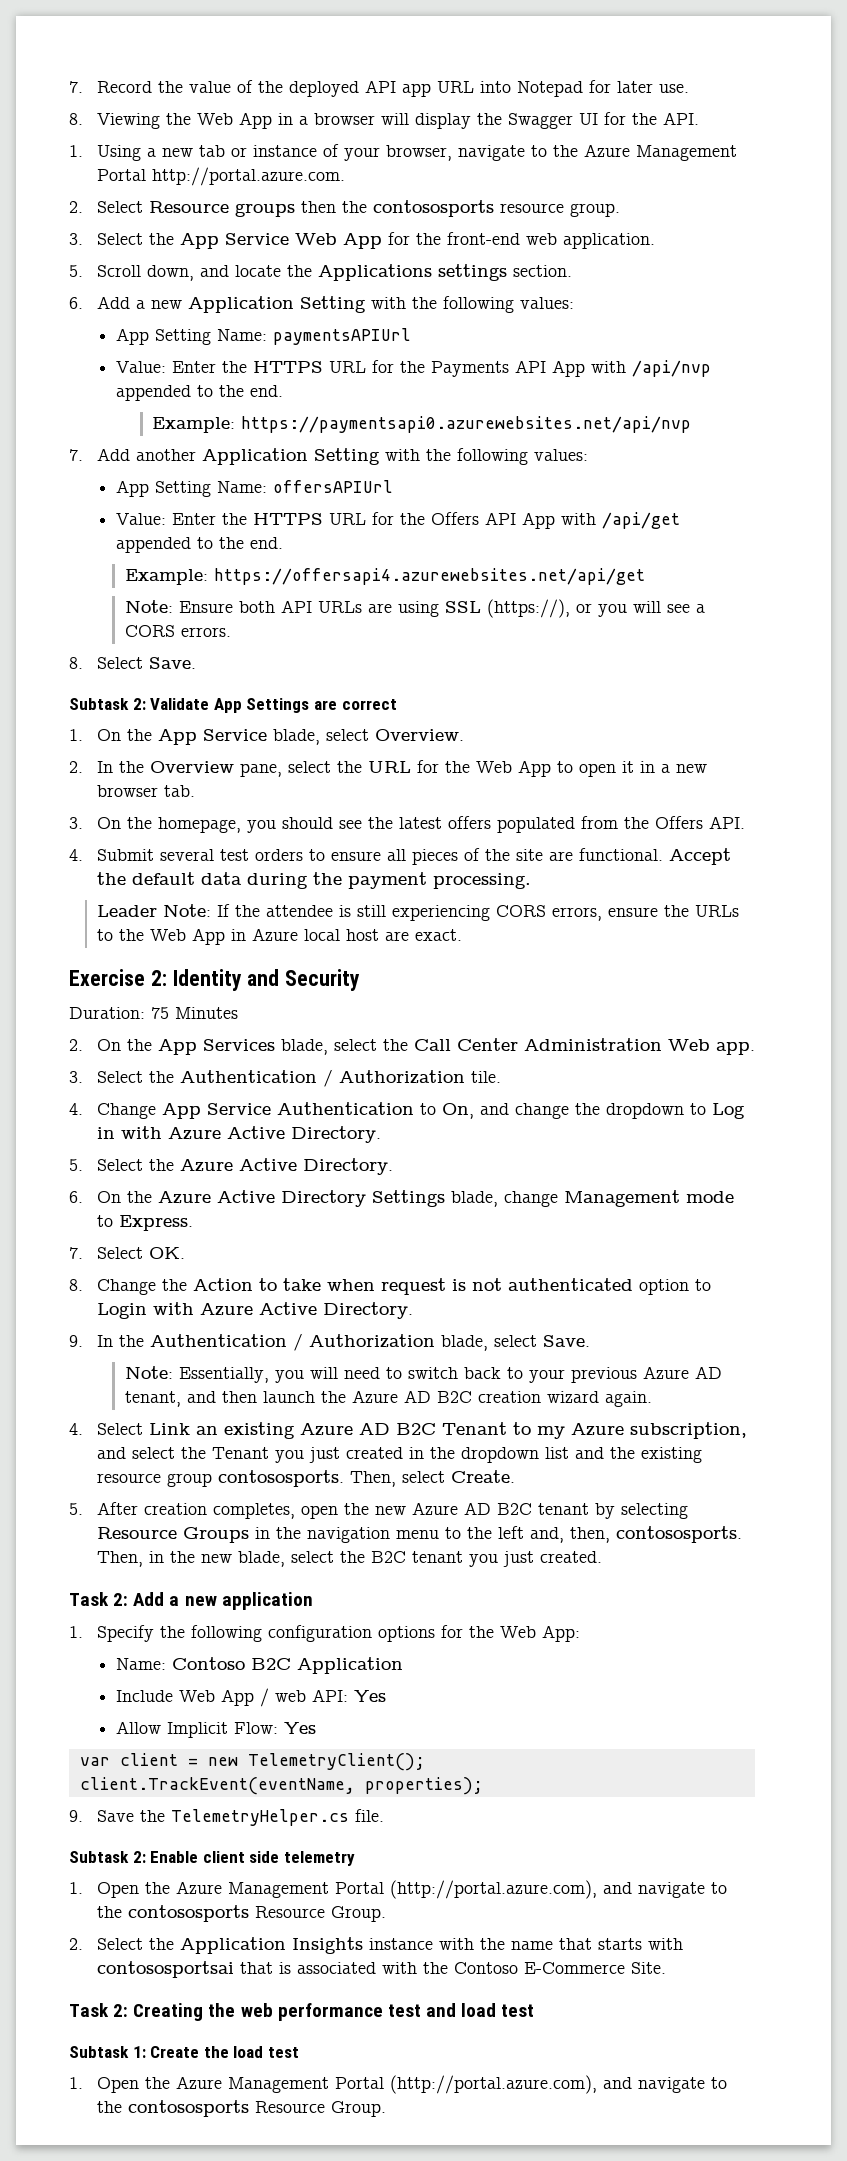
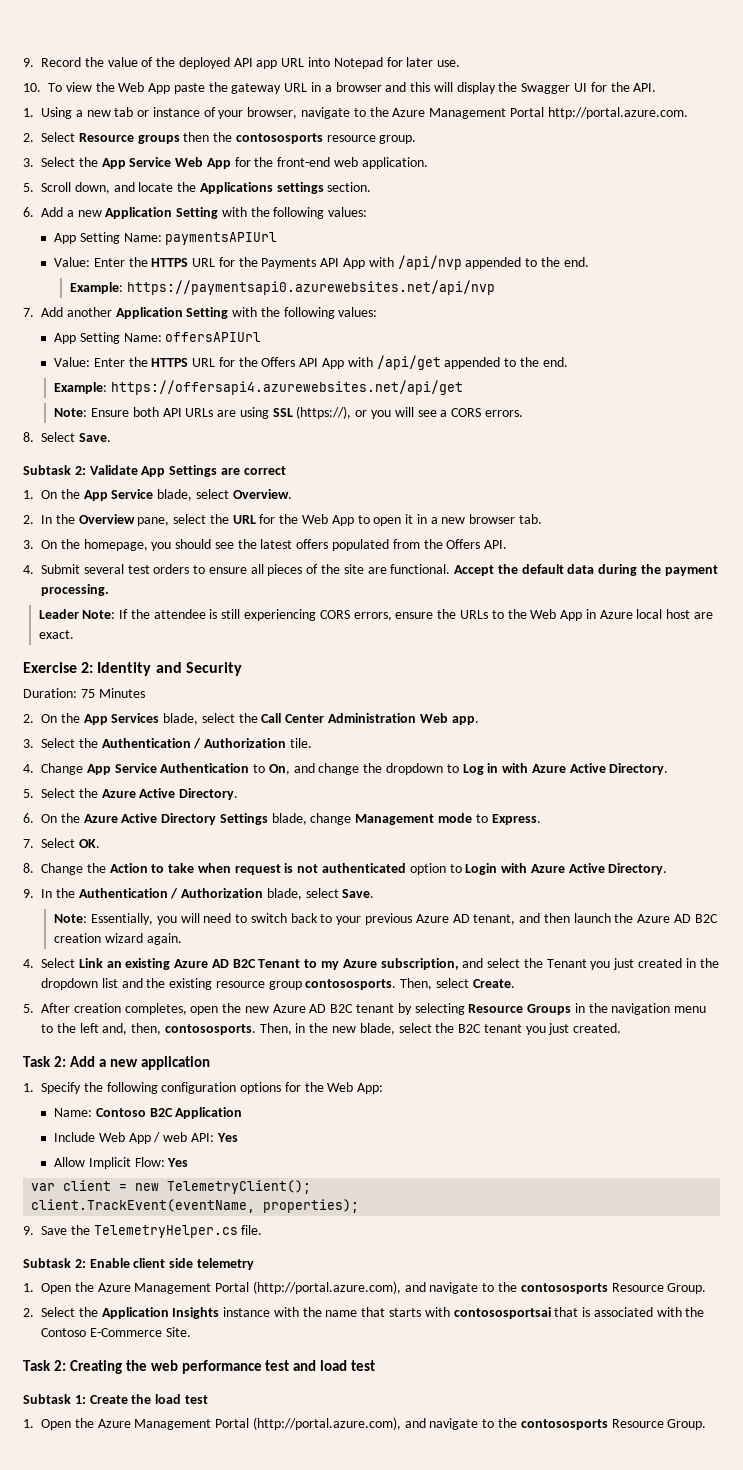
- 7. Record the value of the deployed API app URL into Notepad for later use.
+ 9. Record the value of the deployed API app URL into Notepad for later use.
- 8. Viewing the Web App in a browser will display the Swagger UI for the API.
+ 10. To view the Web App paste the gateway URL in a browser and this will display the Swagger UI for the API.

